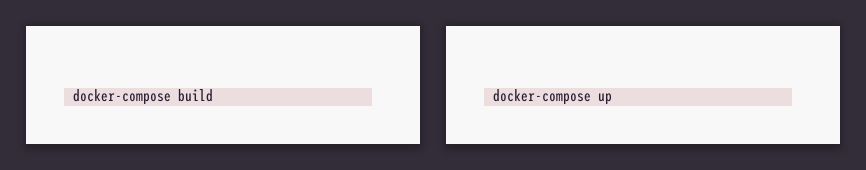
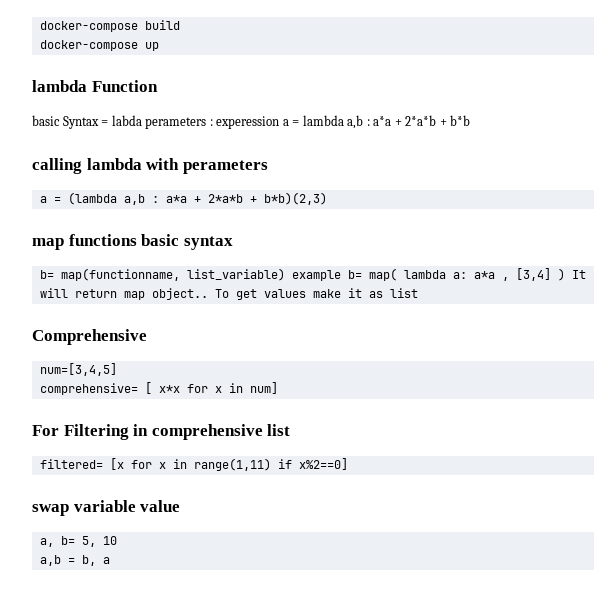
+ lambda Function
+ basic Syntax = labda perameters : experession a = lambda a,b : a*a + 2*a*b + b*b
+ calling lambda with perameters
+ a = (lambda a,b : a*a + 2*a*b + b*b)(2,3)
+ map functions basic syntax
+ b= map(functionname, list_variable) example b= map( lambda a: a*a , [3,4] ) It will return map object.. To get values make it as list
+ Comprehensive
+ num=[3,4,5]
+ comprehensive= [ x*x for x in num]
+ For Filtering in comprehensive list
+ filtered= [x for x in range(1,11) if x%2==0]
+ swap variable value
+ a, b= 5, 10
+ a,b = b, a

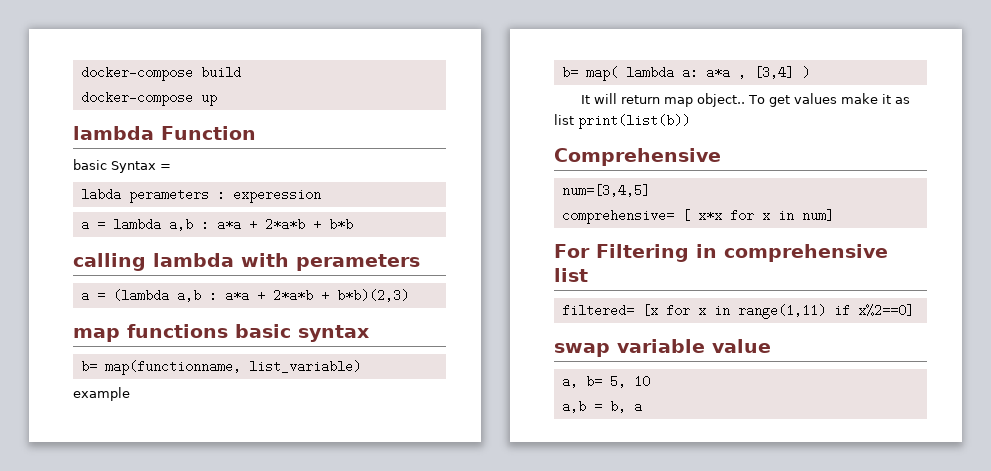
- basic Syntax = labda perameters : experession a = lambda a,b : a*a + 2*a*b + b*b
+ basic Syntax =
+ labda perameters : experession
+ a = lambda a,b : a*a + 2*a*b + b*b
- b= map(functionname, list_variable) example b= map( lambda a: a*a , [3,4] ) It will return map object..
+ b= map(functionname, list_variable)
+ example
+ b= map( lambda a: a*a , [3,4] )
+ It will return map object..
- To get values make it as list
+ To get values make it as list print(list(b))

